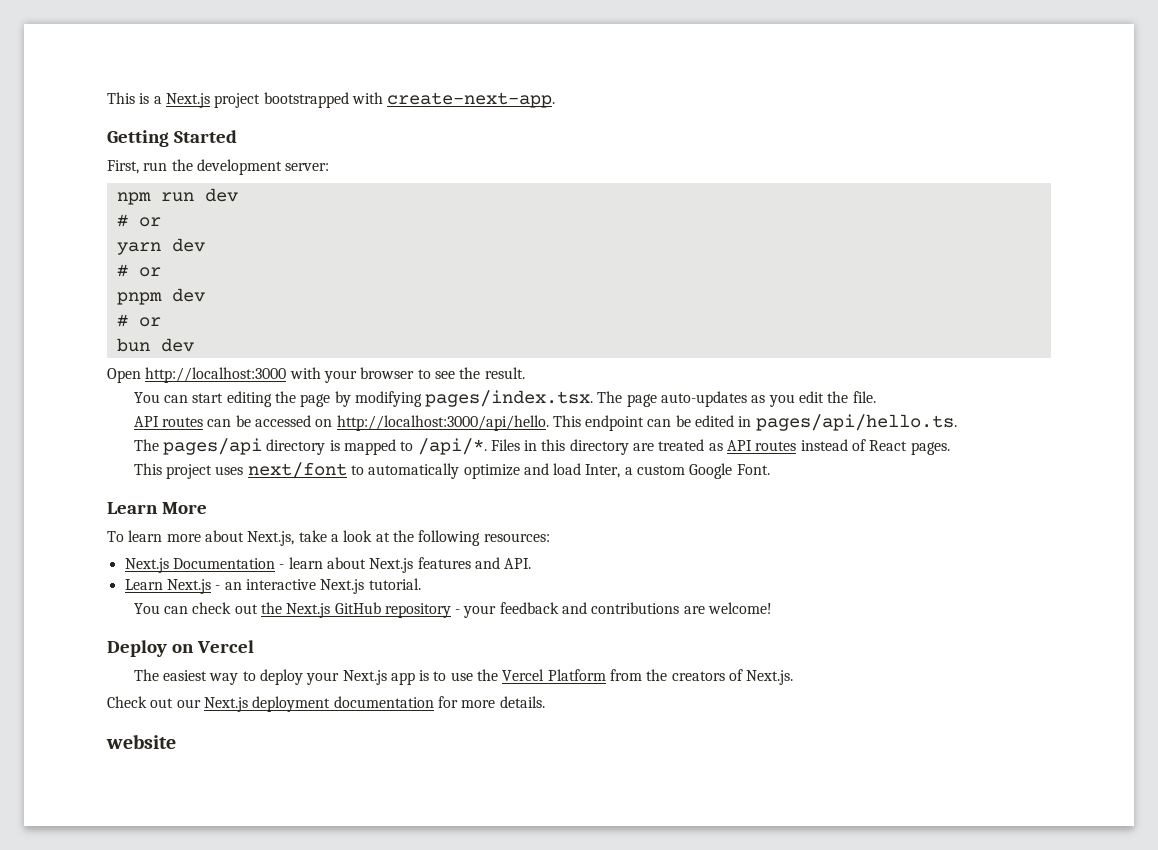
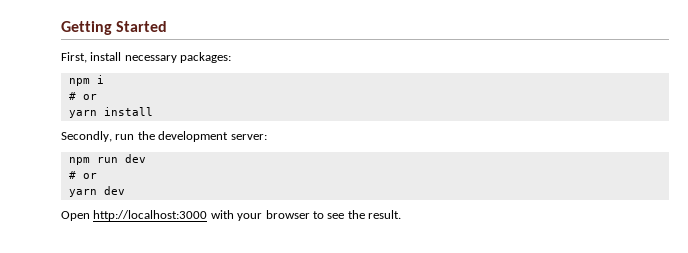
- This is a Next.js project bootstrapped with create-next-app.
  Getting Started
- First, run the development server:
+ First, install necessary packages:
+ npm i
+ # or
+ yarn install
+ Secondly, run the development server:
  yarn dev
- # or
- pnpm dev
- # or
- bun dev
- You can start editing the page by modifying pages/index.tsx. The page auto-updates as you edit the file.
- API routes can be accessed on http://localhost:3000/api/hello. This endpoint can be edited in pages/api/hello.ts.
- The pages/api directory is mapped to /api/*. Files in this directory are treated as API routes instead of React pages.
- This project uses next/font to automatically optimize and load Inter, a custom Google Font.
- Learn More
- To learn more about Next.js, take a look at the following resources:
- Next.js Documentation - learn about Next.js features and API.
- Learn Next.js - an interactive Next.js tutorial.
- You can check out the Next.js GitHub repository - your feedback and contributions are welcome!
- Deploy on Vercel
- The easiest way to deploy your Next.js app is to use the Vercel Platform from the creators of Next.js.
- Check out our Next.js deployment documentation for more details.
- website

